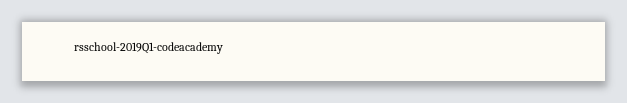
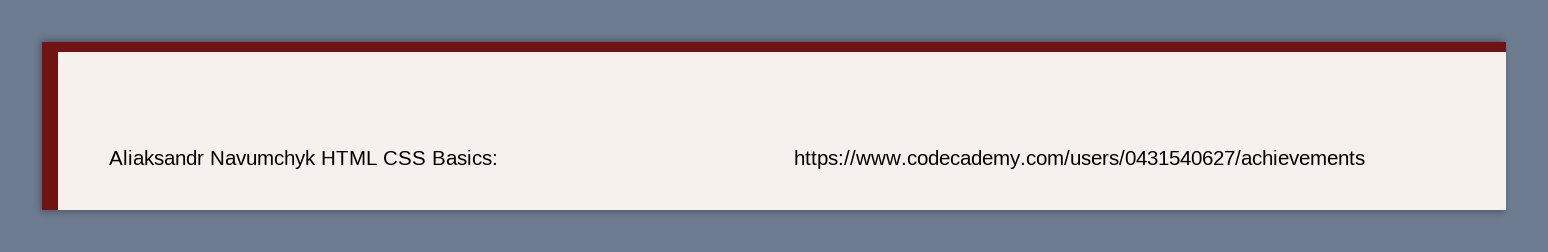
- rsschool-2019Q1-codeacademy
+ Aliaksandr Navumchyk HTML CSS Basics: https://www.codecademy.com/users/0431540627/achievements

